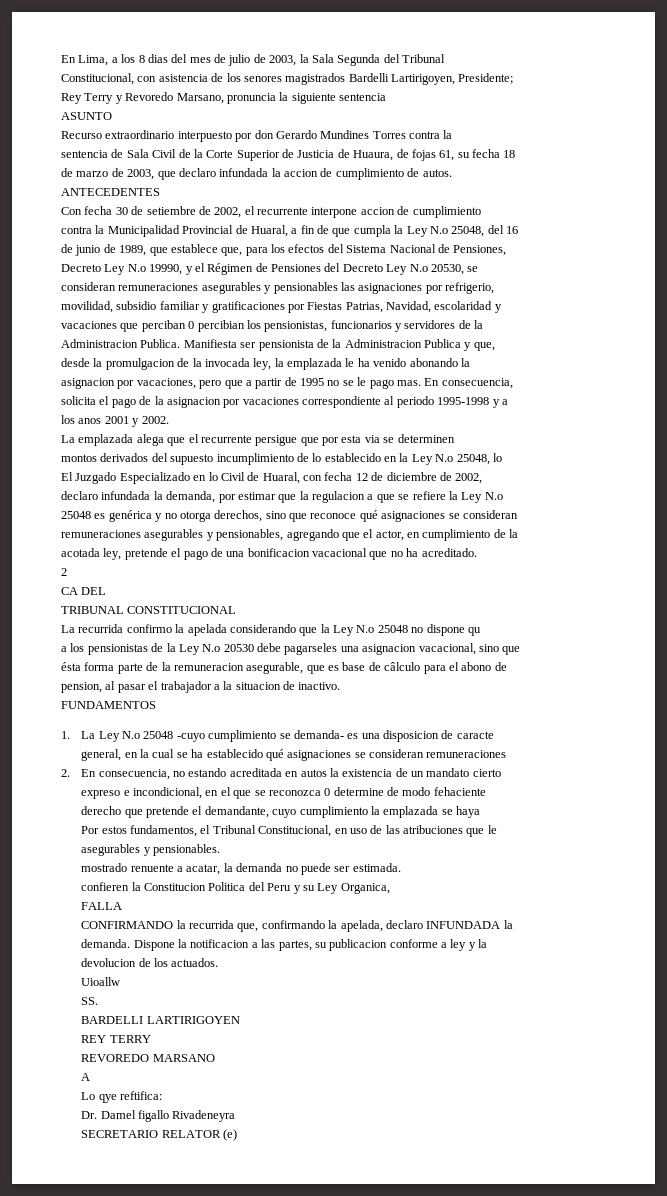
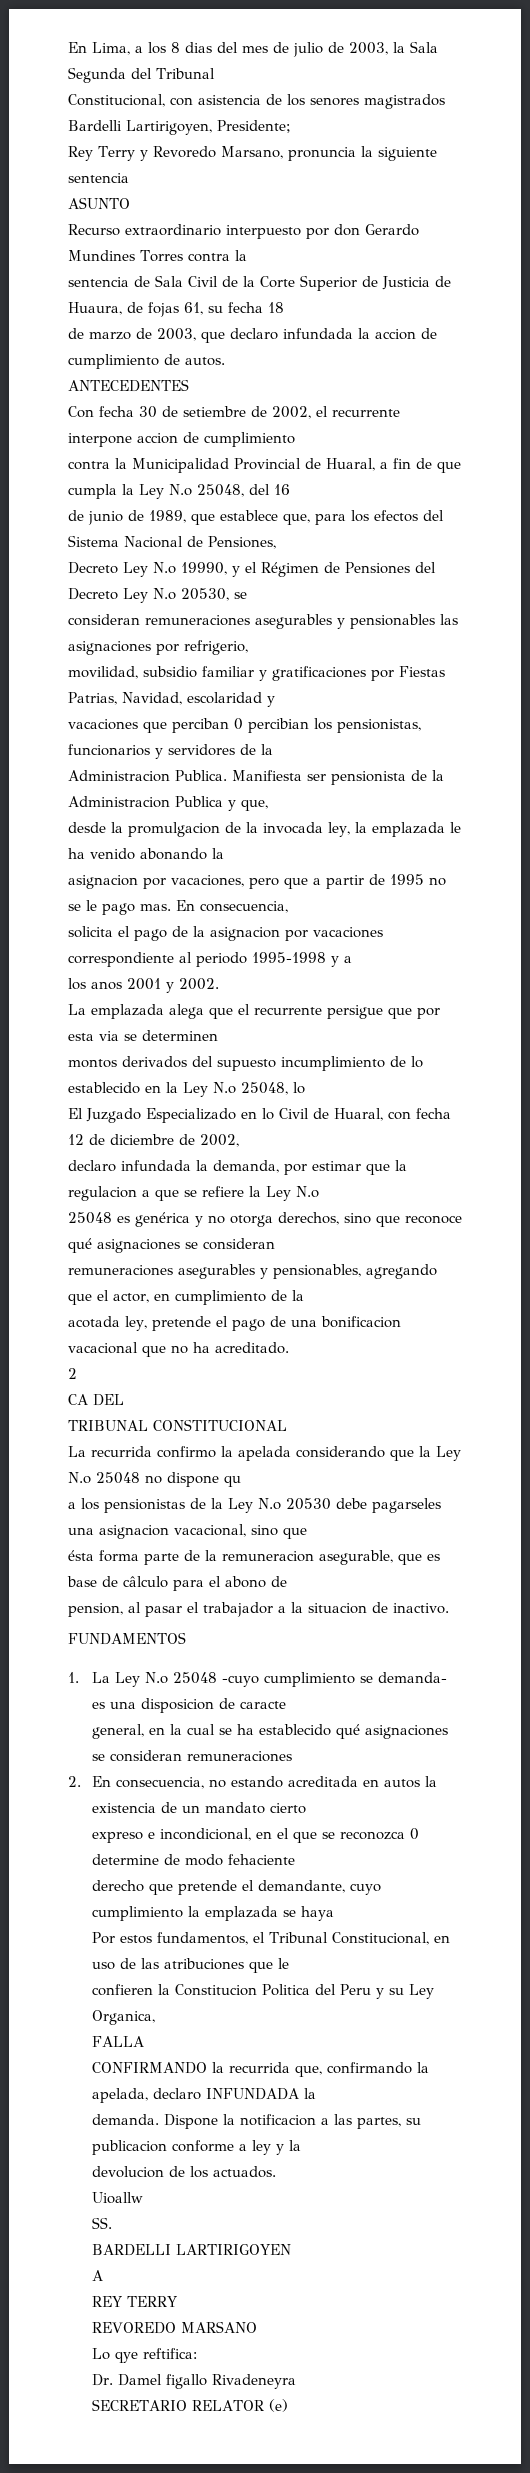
- asegurables y pensionables.
- mostrado renuente a acatar, la demanda no puede ser estimada.
+ A
- A

